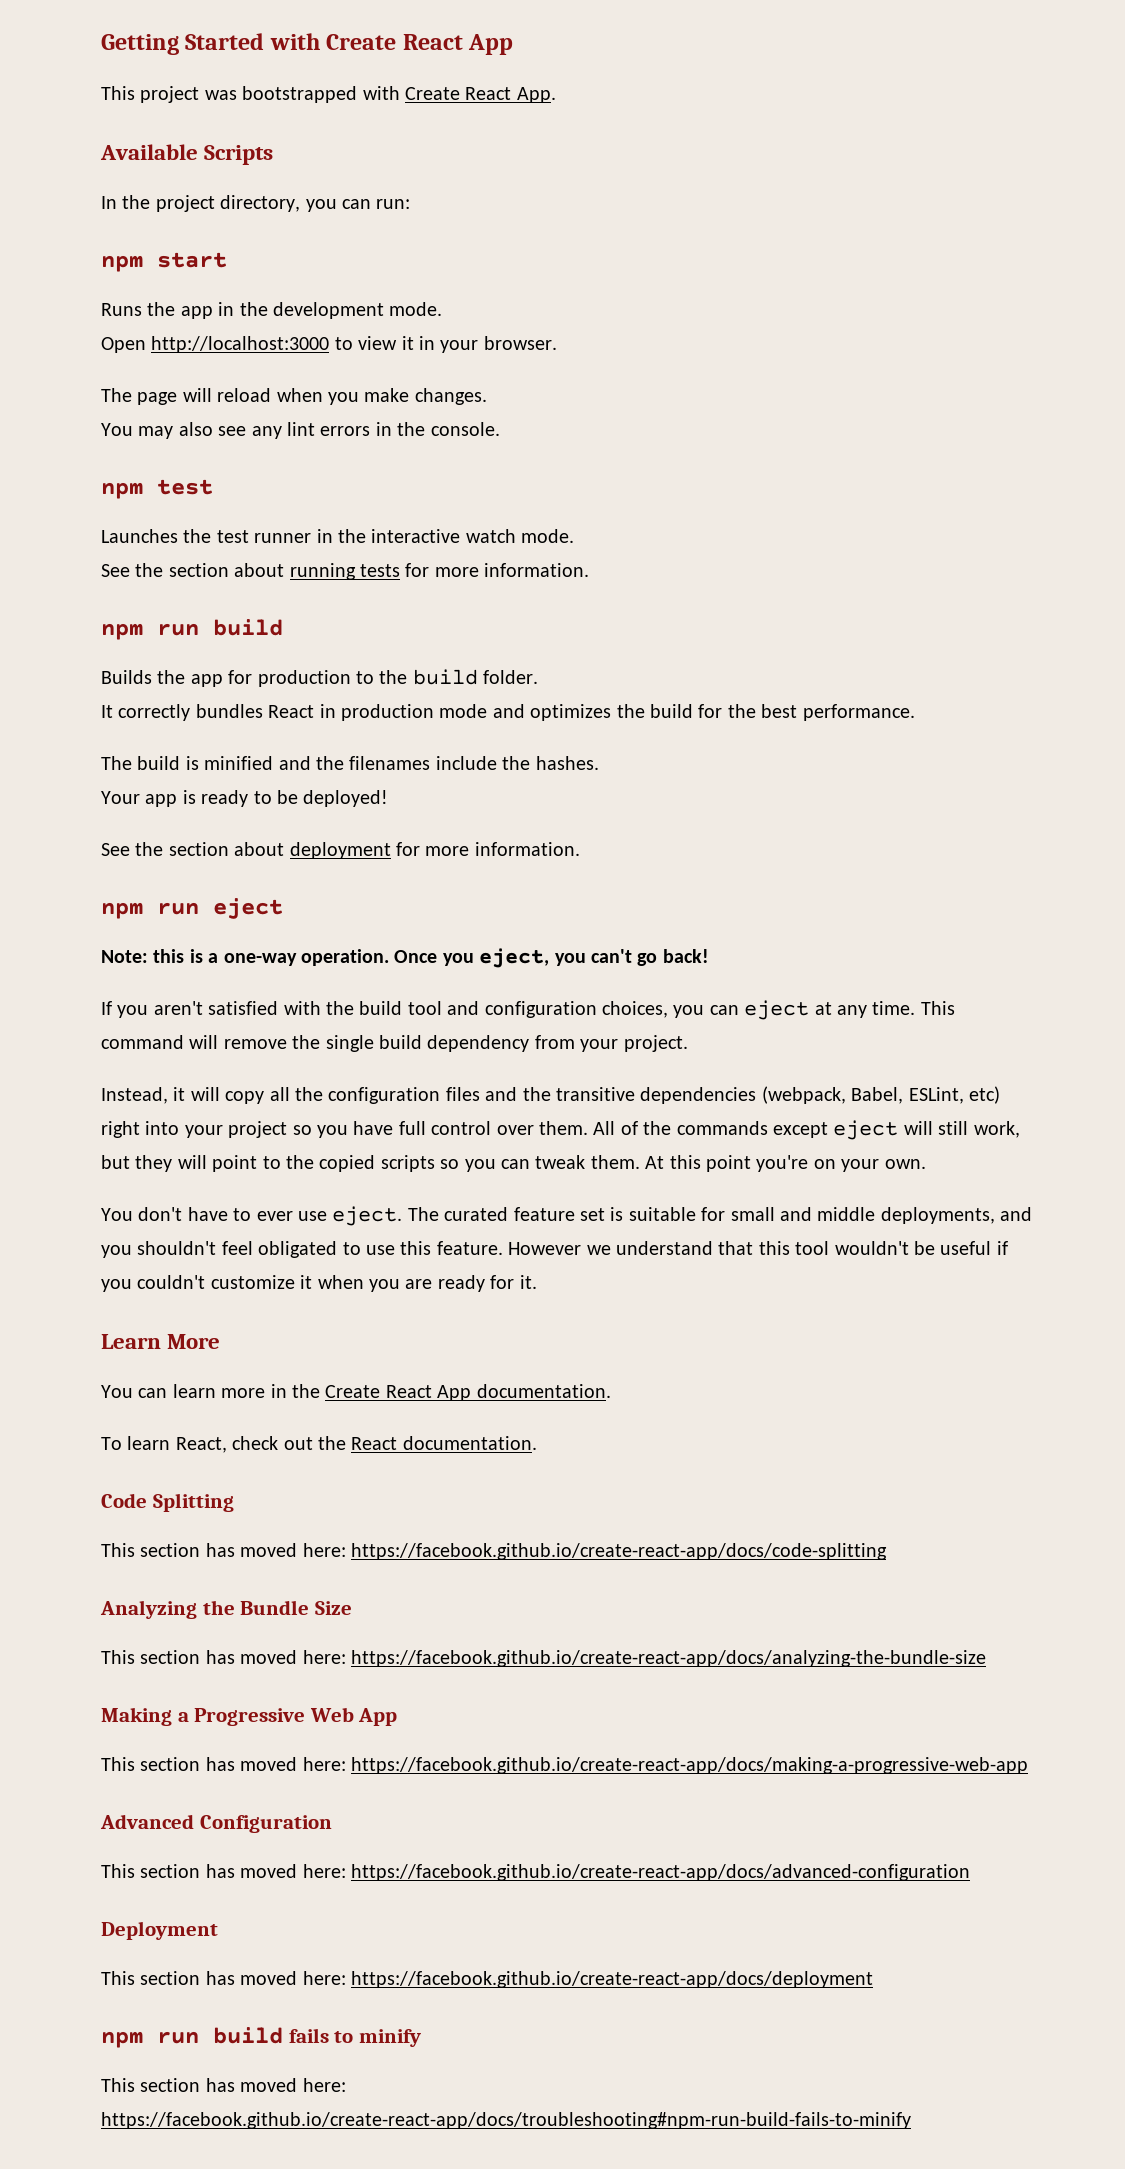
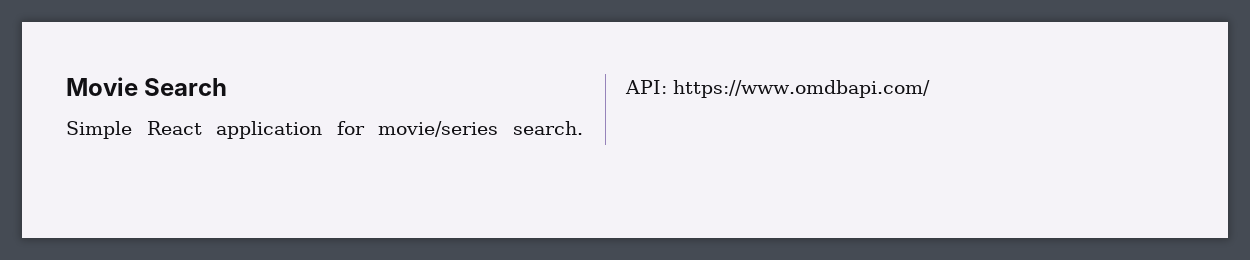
- Getting Started with Create React App
- This project was bootstrapped with Create React App.
- Available Scripts
- In the project directory, you can run:
- npm start
- Runs the app in the development mode.
- Open http://localhost:3000 to view it in your browser.
- The page will reload when you make changes.
- You may also see any lint errors in the console.
- npm test
- Launches the test runner in the interactive watch mode.
- See the section about running tests for more information.
- npm run build
- Builds the app for production to the build folder.
- It correctly bundles React in production mode and optimizes the build for the best performance.
- The build is minified and the filenames include the hashes.
- Your app is ready to be deployed!
- See the section about deployment for more information.
- npm run eject
- Note: this is a one-way operation. Once you eject, you can't go back!
- If you aren't satisfied with the build tool and configuration choices, you can eject at any time. This command will remove the single build dependency from your project.
- Instead, it will copy all the configuration files and the transitive dependencies (webpack, Babel, ESLint, etc) right into your project so you have full control over them. All of the commands except eject will still work, but they will point to the copied scripts so you can tweak them. At this point you're on your own.
- You don't have to ever use eject. The curated feature set is suitable for small and middle deployments, and you shouldn't feel obligated to use this feature. However we understand that this tool wouldn't be useful if you couldn't customize it when you are ready for it.
- Learn More
- You can learn more in the Create React App documentation.
- To learn React, check out the React documentation.
- Code Splitting
- This section has moved here: https://facebook.github.io/create-react-app/docs/code-splitting
- Analyzing the Bundle Size
- This section has moved here: https://facebook.github.io/create-react-app/docs/analyzing-the-bundle-size
- Making a Progressive Web App
- This section has moved here: https://facebook.github.io/create-react-app/docs/making-a-progressive-web-app
- Advanced Configuration
- This section has moved here: https://facebook.github.io/create-react-app/docs/advanced-configuration
- Deployment
- This section has moved here: https://facebook.github.io/create-react-app/docs/deployment
- npm run build fails to minify
- This section has moved here: https://facebook.github.io/create-react-app/docs/troubleshooting#npm-run-build-fails-to-minify
+ Movie Search
+ Simple React application for movie/series search. API: https://www.omdbapi.com/

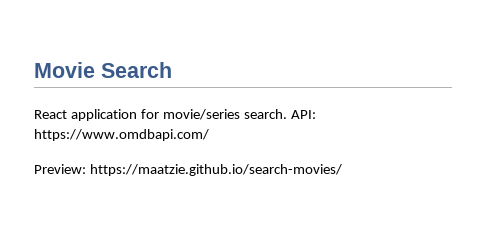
- Simple React application for movie/series search.
+ React application for movie/series search.
+ Preview: https://maatzie.github.io/search-movies/

